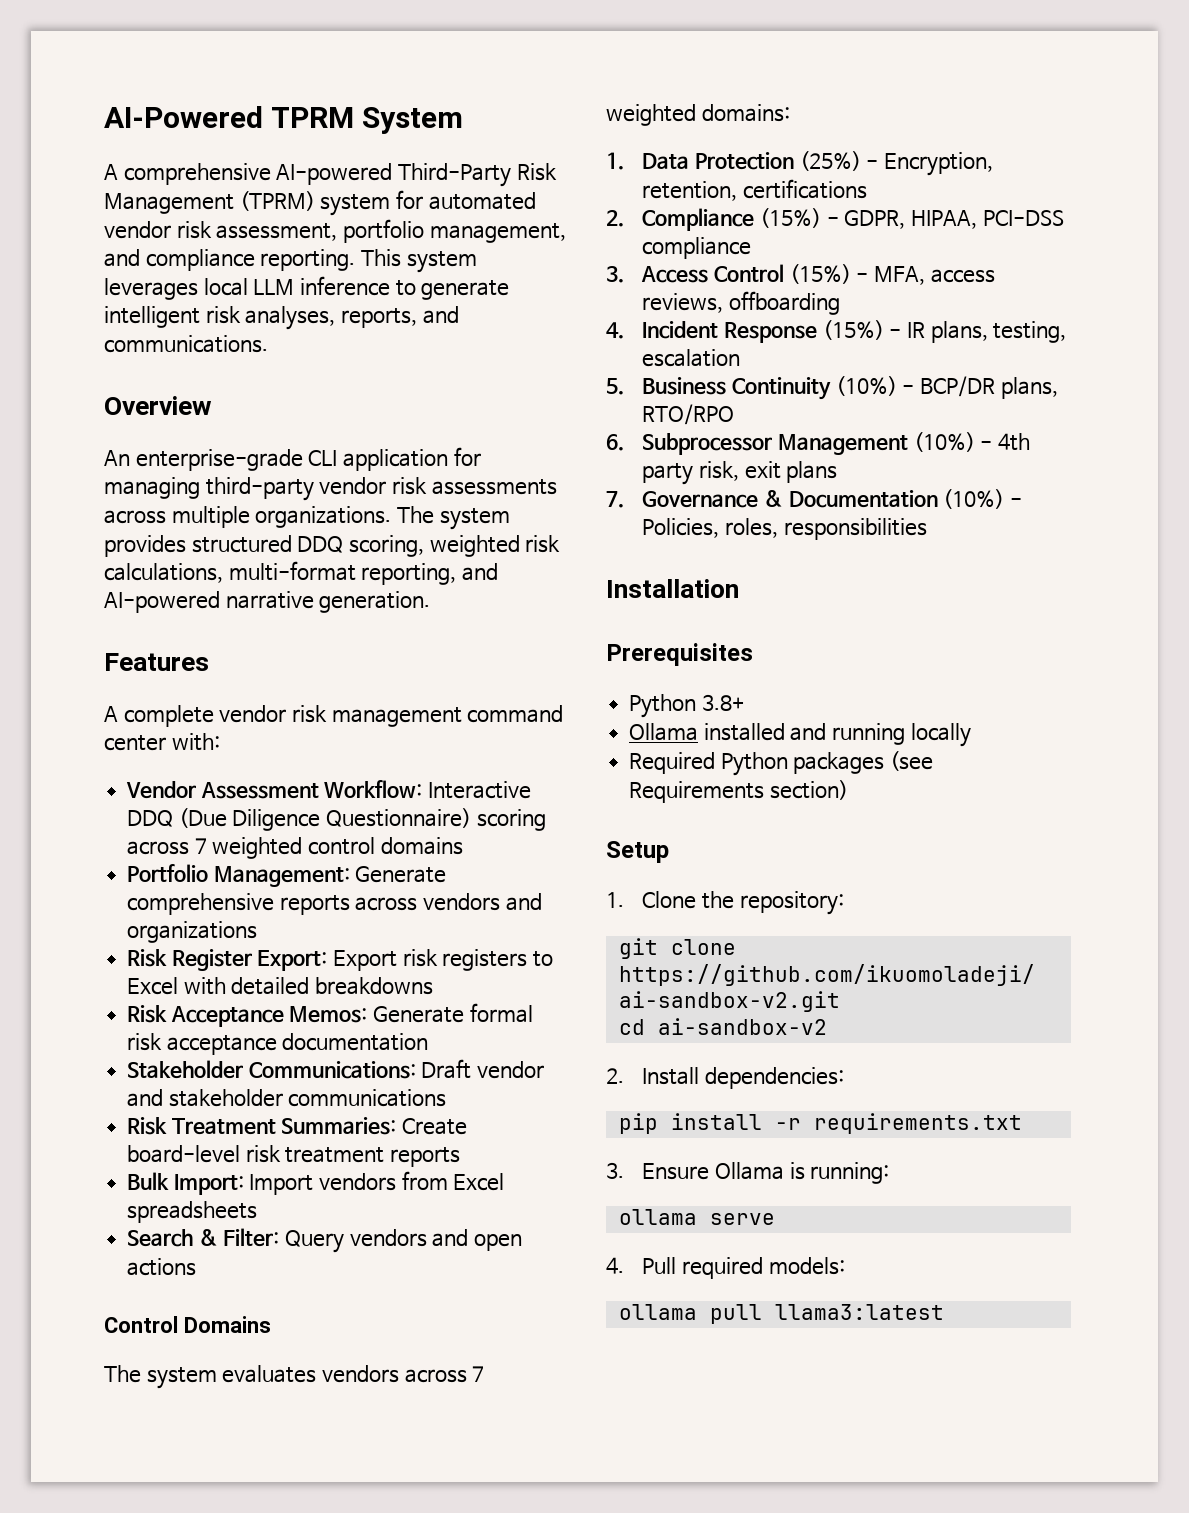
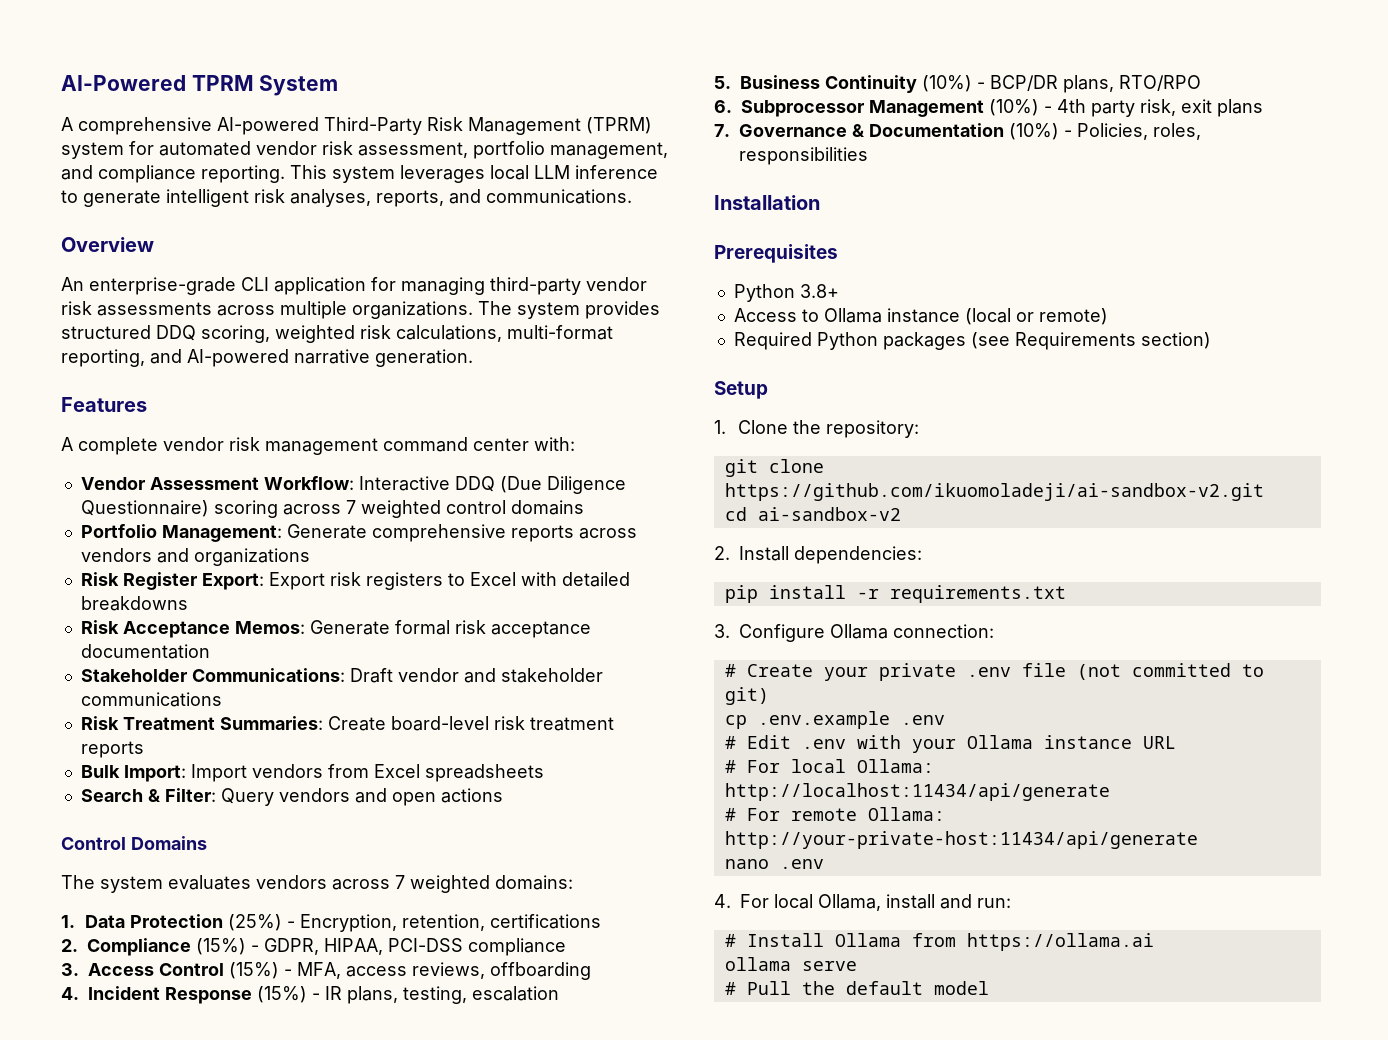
- Ollama installed and running locally
+ Access to Ollama instance (local or remote)
- 3. Ensure Ollama is running:
+ 3. Configure Ollama connection:
+ # Create your private .env file (not committed to git)
+ cp .env.example .env
+ # Edit .env with your Ollama instance URL
+ # For local Ollama: http://localhost:11434/api/generate
+ # For remote Ollama: http://your-private-host:11434/api/generate
+ nano .env
+ 4. For local Ollama, install and run:
+ # Install Ollama from https://ollama.ai
  ollama serve
- 4. Pull required models:
- ollama pull llama3:latest
+ # Pull the default model

